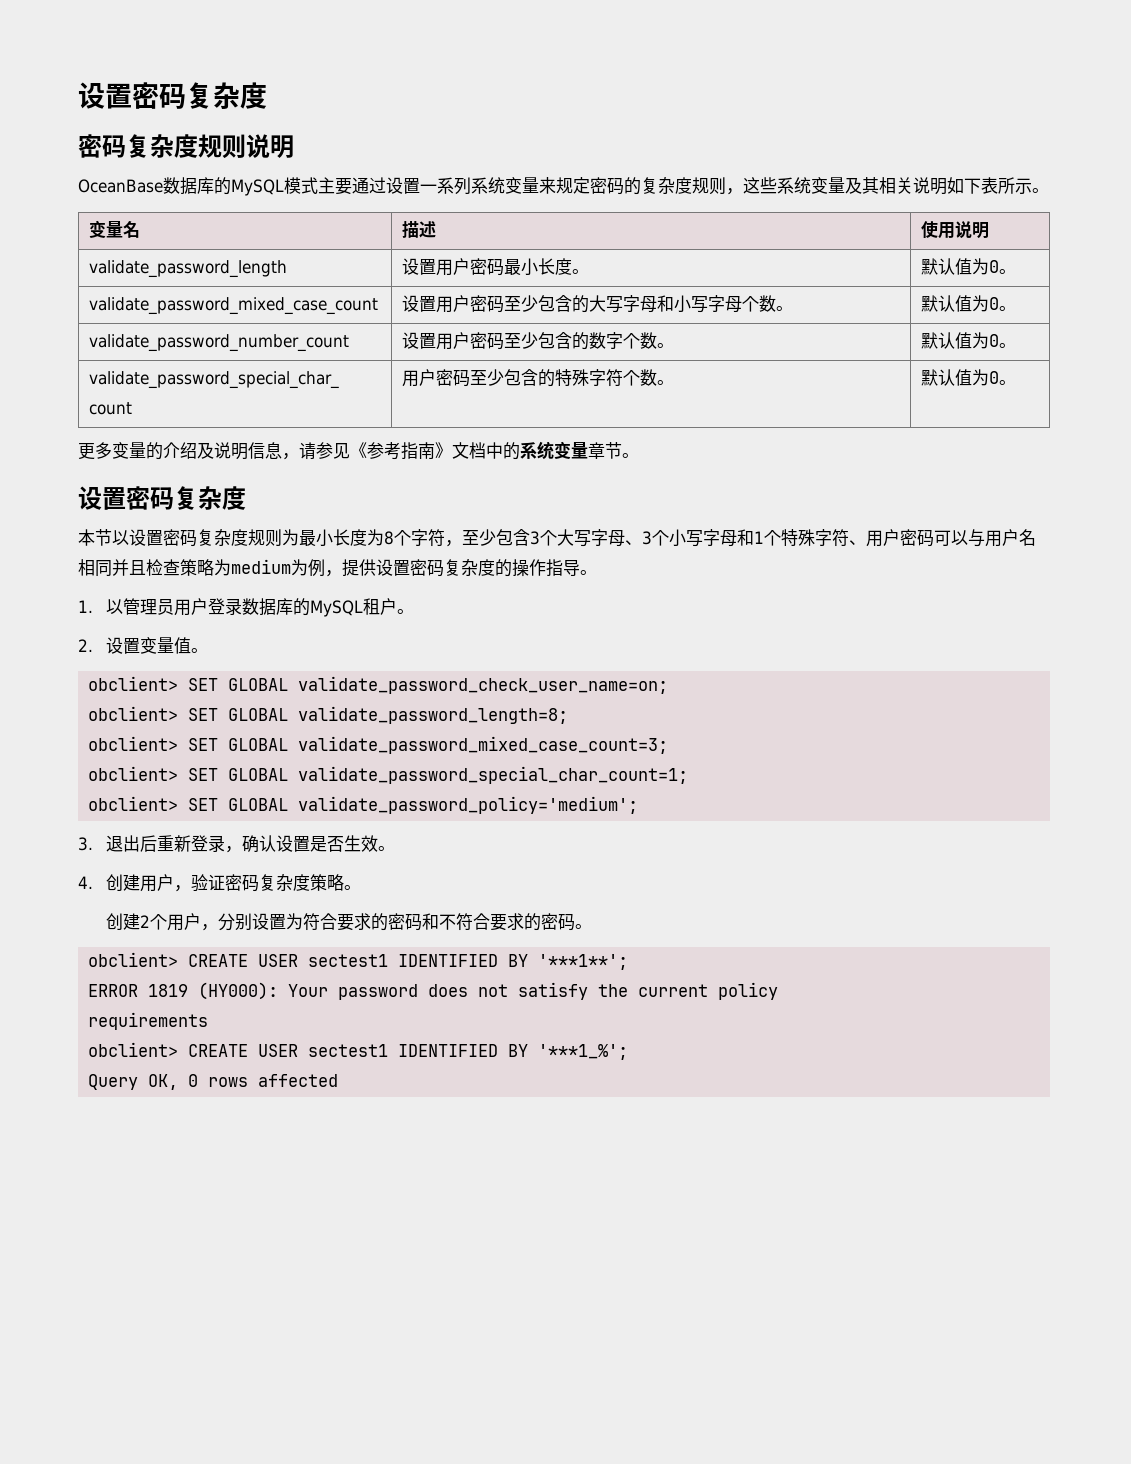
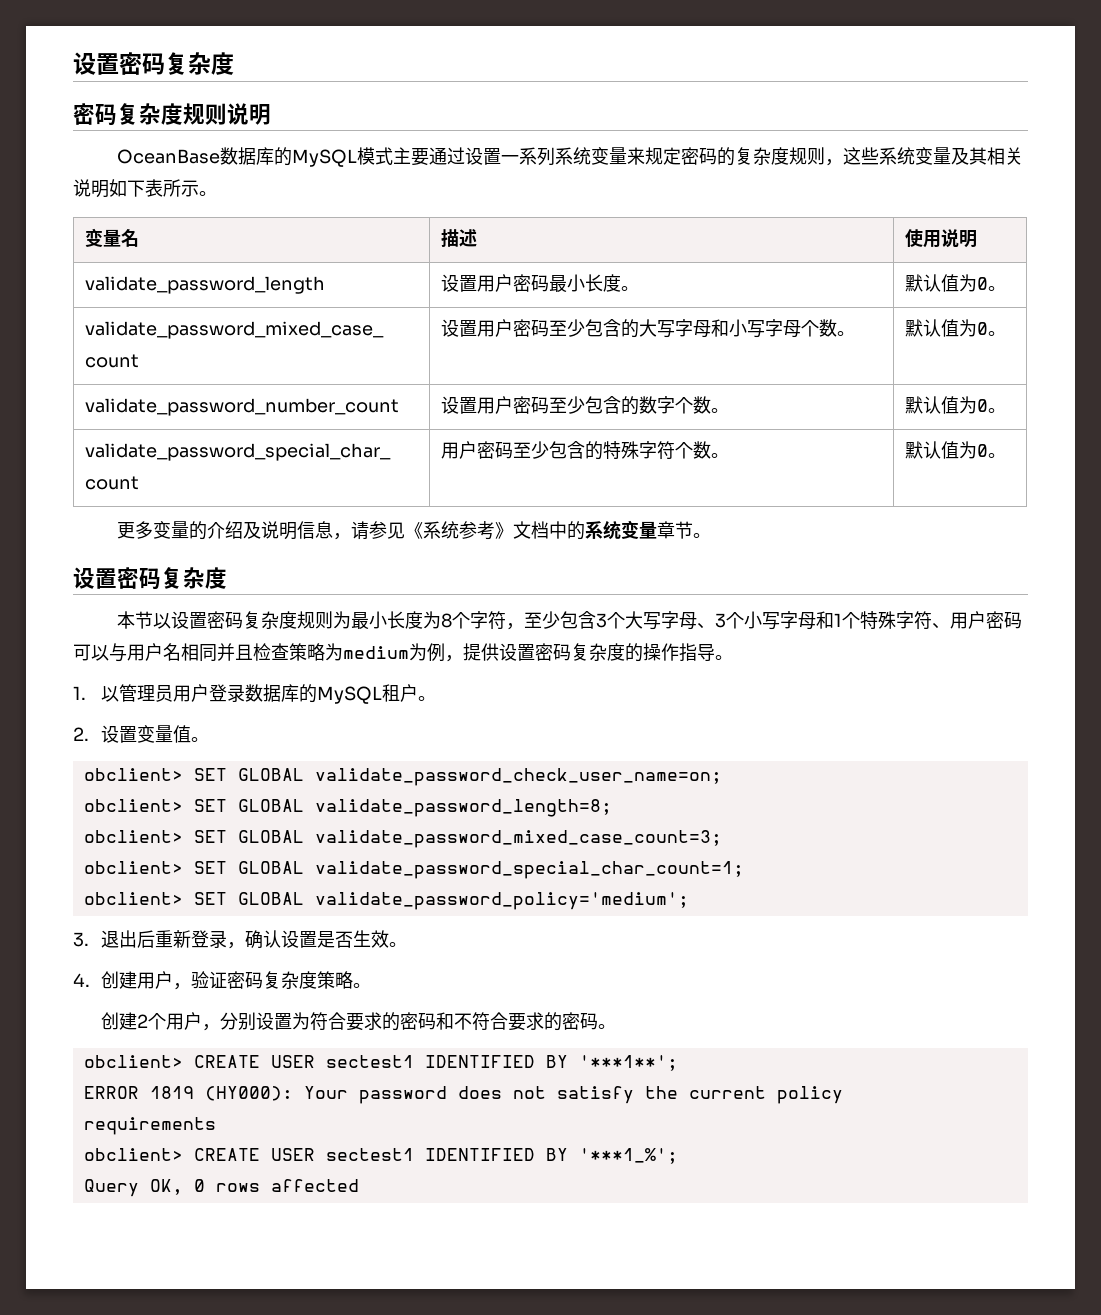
- 更多变量的介绍及说明信息，请参见《参考指南》文档中的系统变量章节。
+ 更多变量的介绍及说明信息，请参见《系统参考》文档中的系统变量章节。

